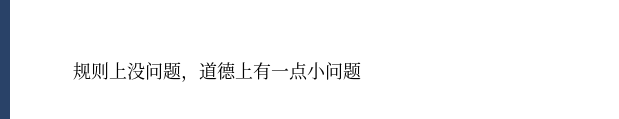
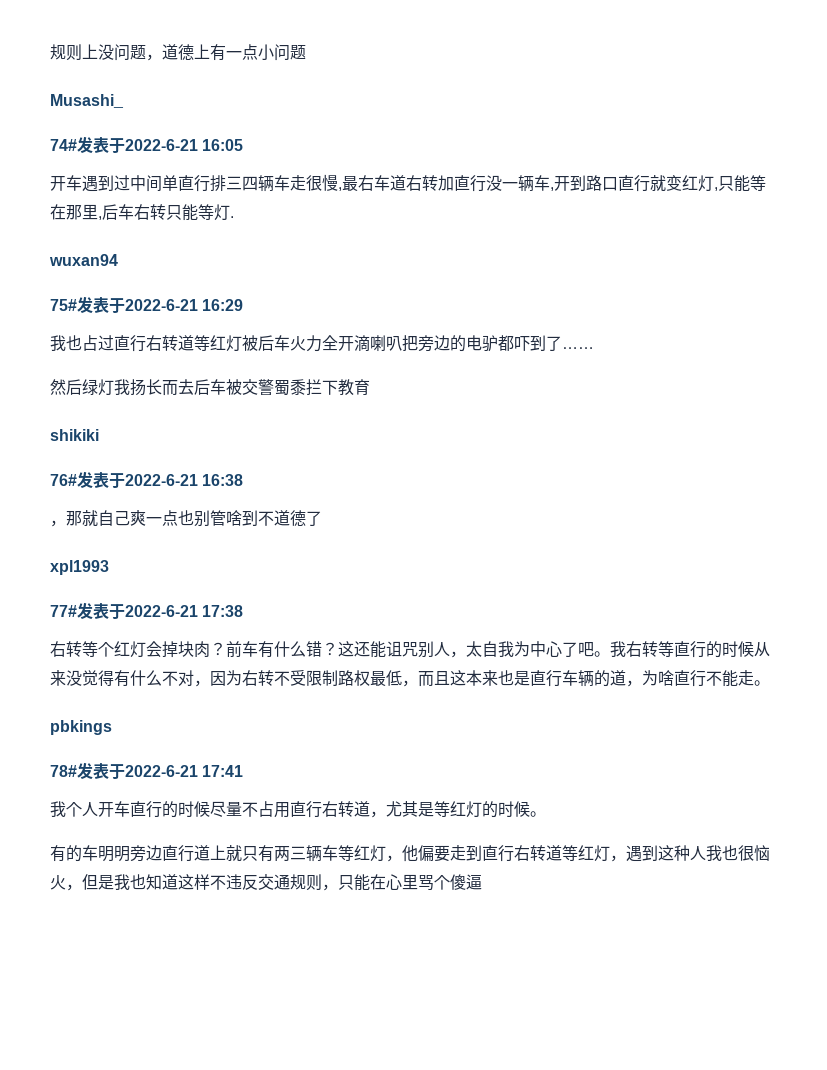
+ Musashi_
+ 74#发表于2022-6-21 16:05
+ 开车遇到过中间单直行排三四辆车走很慢,最右车道右转加直行没一辆车,开到路口直行就变红灯,只能等在那里,后车右转只能等灯.
+ wuxan94
+ 75#发表于2022-6-21 16:29
+ 我也占过直行右转道等红灯被后车火力全开滴喇叭把旁边的电驴都吓到了……
+ 然后绿灯我扬长而去后车被交警蜀黍拦下教育
+ shikiki
+ 76#发表于2022-6-21 16:38
+ ，那就自己爽一点也别管啥到不道德了
+ xpl1993
+ 77#发表于2022-6-21 17:38
+ 右转等个红灯会掉块肉？前车有什么错？这还能诅咒别人，太自我为中心了吧。我右转等直行的时候从来没觉得有什么不对，因为右转不受限制路权最低，而且这本来也是直行车辆的道，为啥直行不能走。
+ pbkings
+ 78#发表于2022-6-21 17:41
+ 我个人开车直行的时候尽量不占用直行右转道，尤其是等红灯的时候。
+ 有的车明明旁边直行道上就只有两三辆车等红灯，他偏要走到直行右转道等红灯，遇到这种人我也很恼火，但是我也知道这样不违反交通规则，只能在心里骂个傻逼

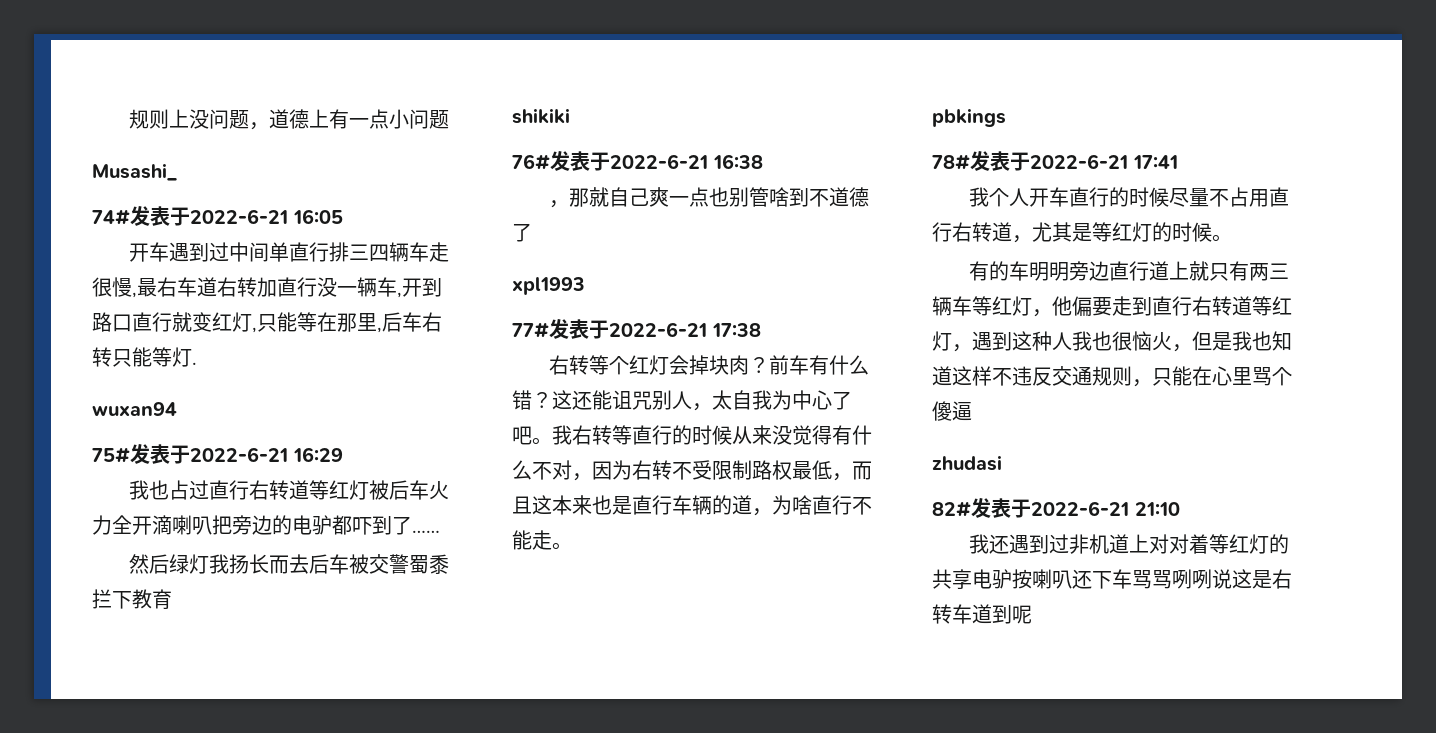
+ zhudasi
+ 82#发表于2022-6-21 21:10
+ 我还遇到过非机道上对对着等红灯的共享电驴按喇叭还下车骂骂咧咧说这是右转车道到呢

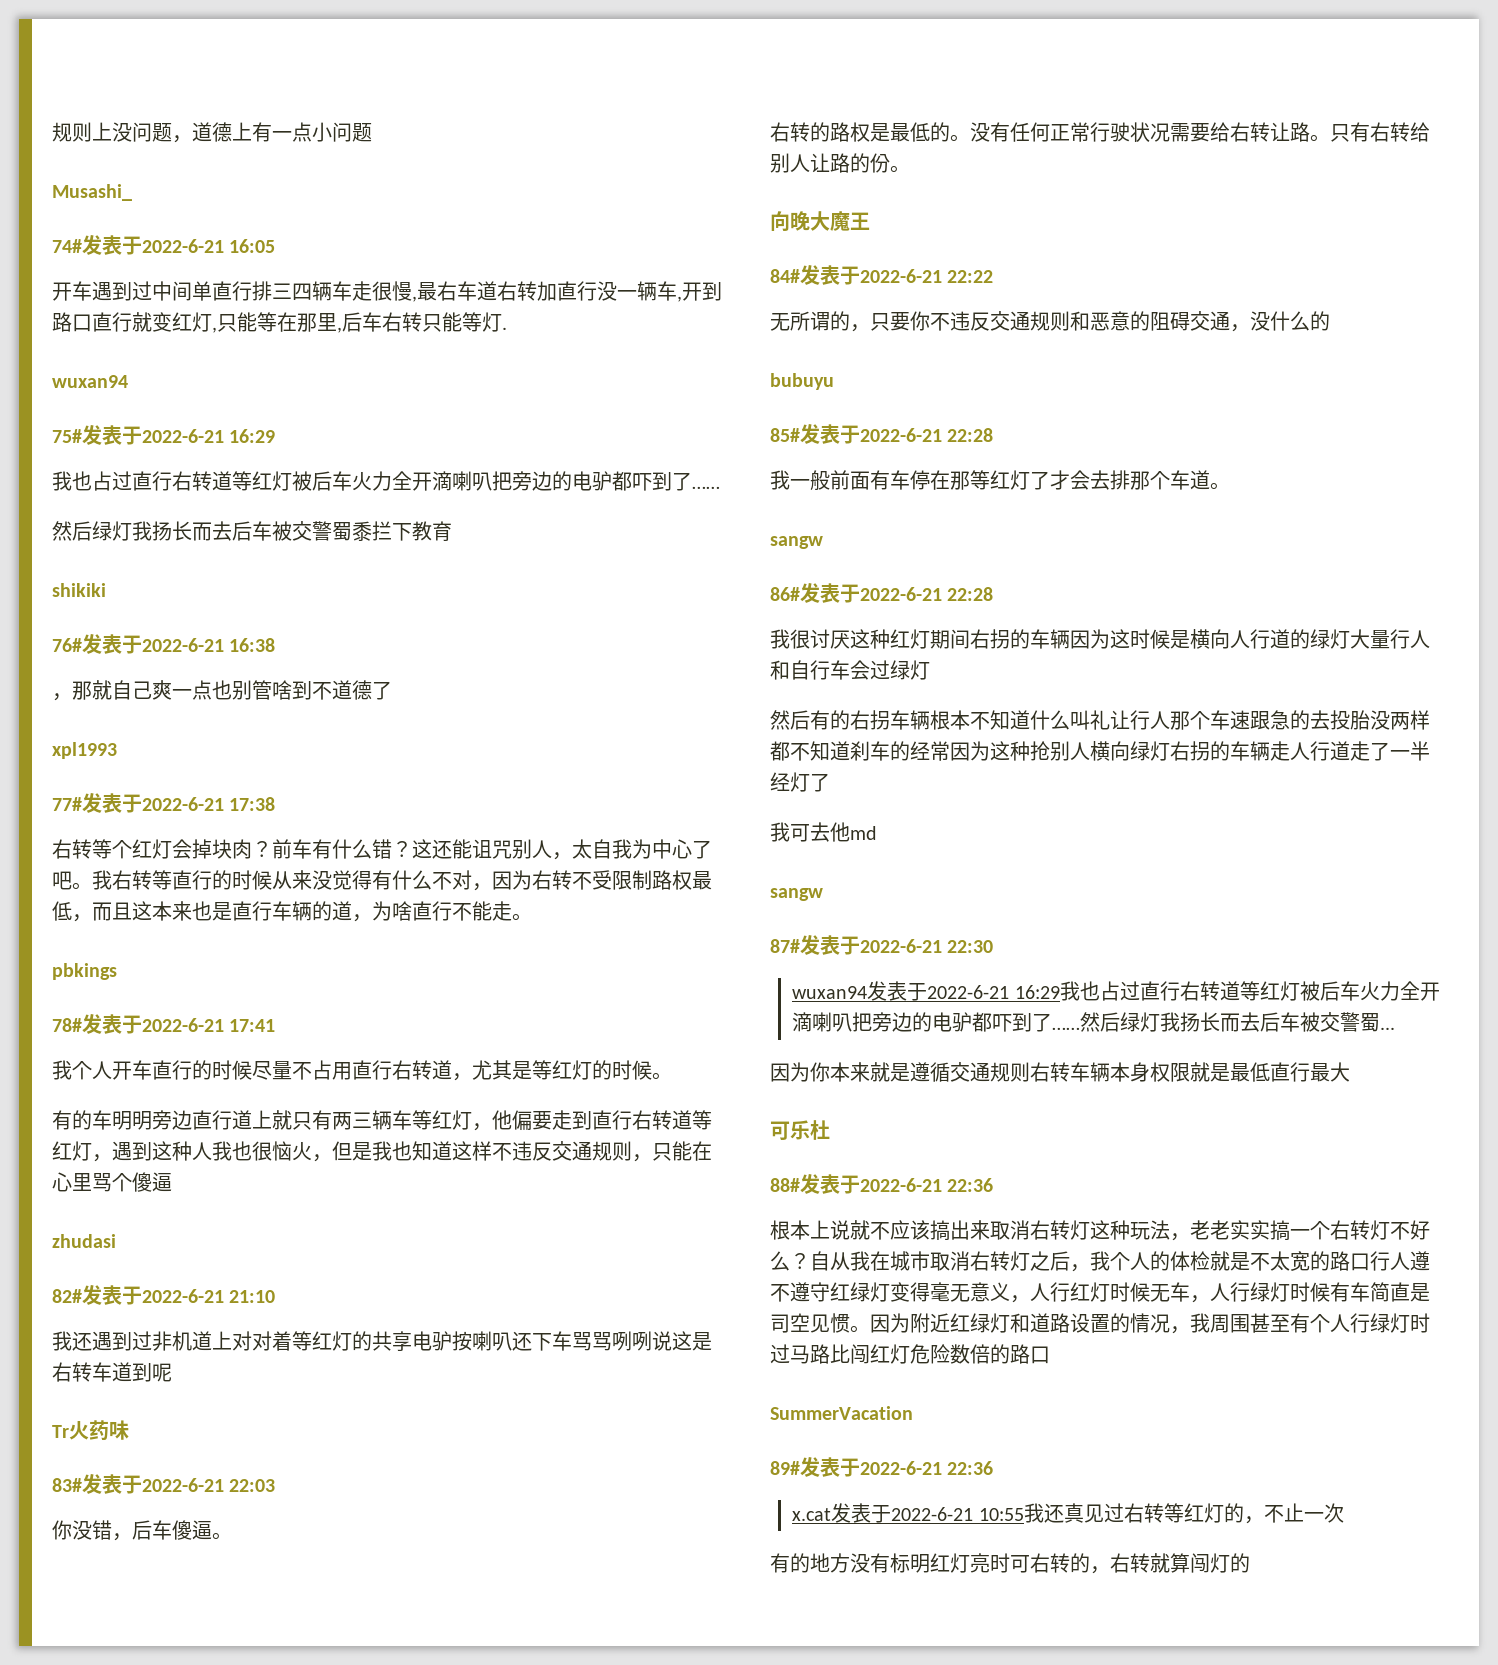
+ Tr火药味
+ 83#发表于2022-6-21 22:03
+ 你没错，后车傻逼。
+ 右转的路权是最低的。没有任何正常行驶状况需要给右转让路。只有右转给别人让路的份。
+ 向晚大魔王
+ 84#发表于2022-6-21 22:22
+ 无所谓的，只要你不违反交通规则和恶意的阻碍交通，没什么的
+ bubuyu
+ 85#发表于2022-6-21 22:28
+ 我一般前面有车停在那等红灯了才会去排那个车道。
+ sangw
+ 86#发表于2022-6-21 22:28
+ 我很讨厌这种红灯期间右拐的车辆因为这时候是横向人行道的绿灯大量行人和自行车会过绿灯
+ 然后有的右拐车辆根本不知道什么叫礼让行人那个车速跟急的去投胎没两样都不知道刹车的经常因为这种抢别人横向绿灯右拐的车辆走人行道走了一半经灯了
+ 我可去他md
+ sangw
+ 87#发表于2022-6-21 22:30
+ wuxan94发表于2022-6-21 16:29我也占过直行右转道等红灯被后车火力全开滴喇叭把旁边的电驴都吓到了……然后绿灯我扬长而去后车被交警蜀...
+ 因为你本来就是遵循交通规则右转车辆本身权限就是最低直行最大
+ 可乐杜
+ 88#发表于2022-6-21 22:36
+ 根本上说就不应该搞出来取消右转灯这种玩法，老老实实搞一个右转灯不好么？自从我在城市取消右转灯之后，我个人的体检就是不太宽的路口行人遵不遵守红绿灯变得毫无意义，人行红灯时候无车，人行绿灯时候有车简直是司空见惯。因为附近红绿灯和道路设置的情况，我周围甚至有个人行绿灯时过马路比闯红灯危险数倍的路口
+ SummerVacation
+ 89#发表于2022-6-21 22:36
+ x.cat发表于2022-6-21 10:55我还真见过右转等红灯的，不止一次
+ 有的地方没有标明红灯亮时可右转的，右转就算闯灯的

